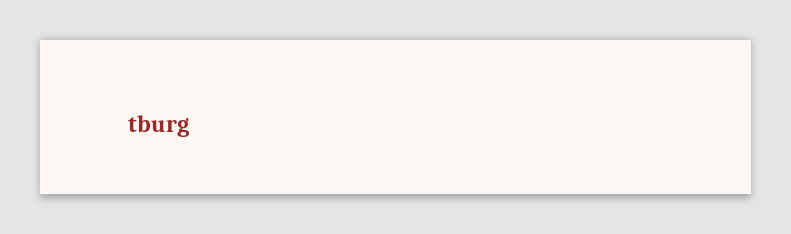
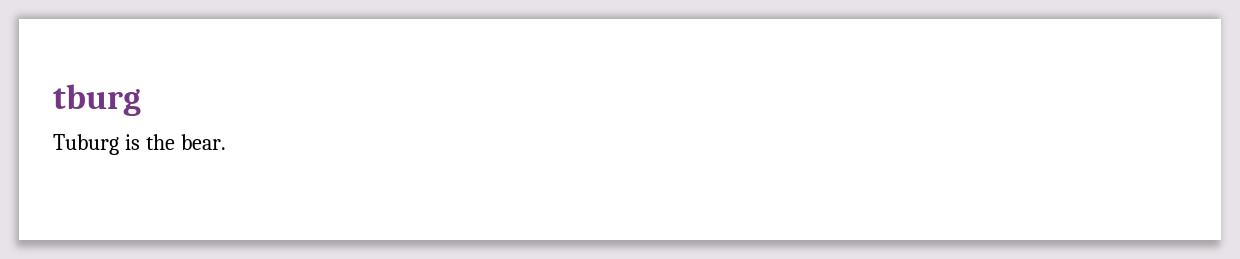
+ Tuburg is the bear.

